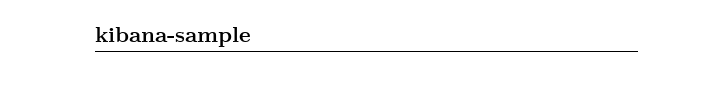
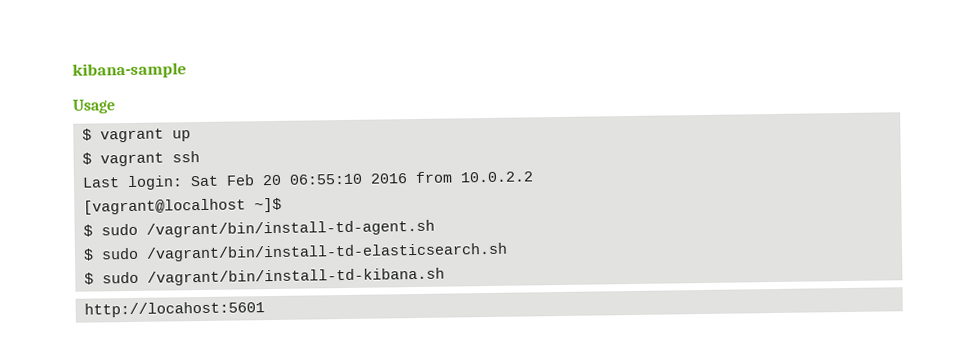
+ Usage
+ $ vagrant up
+ $ vagrant ssh
+ Last login: Sat Feb 20 06:55:10 2016 from 10.0.2.2
+ [vagrant@localhost ~]$
+ $ sudo /vagrant/bin/install-td-agent.sh
+ $ sudo /vagrant/bin/install-td-elasticsearch.sh
+ $ sudo /vagrant/bin/install-td-kibana.sh
+ http://locahost:5601

